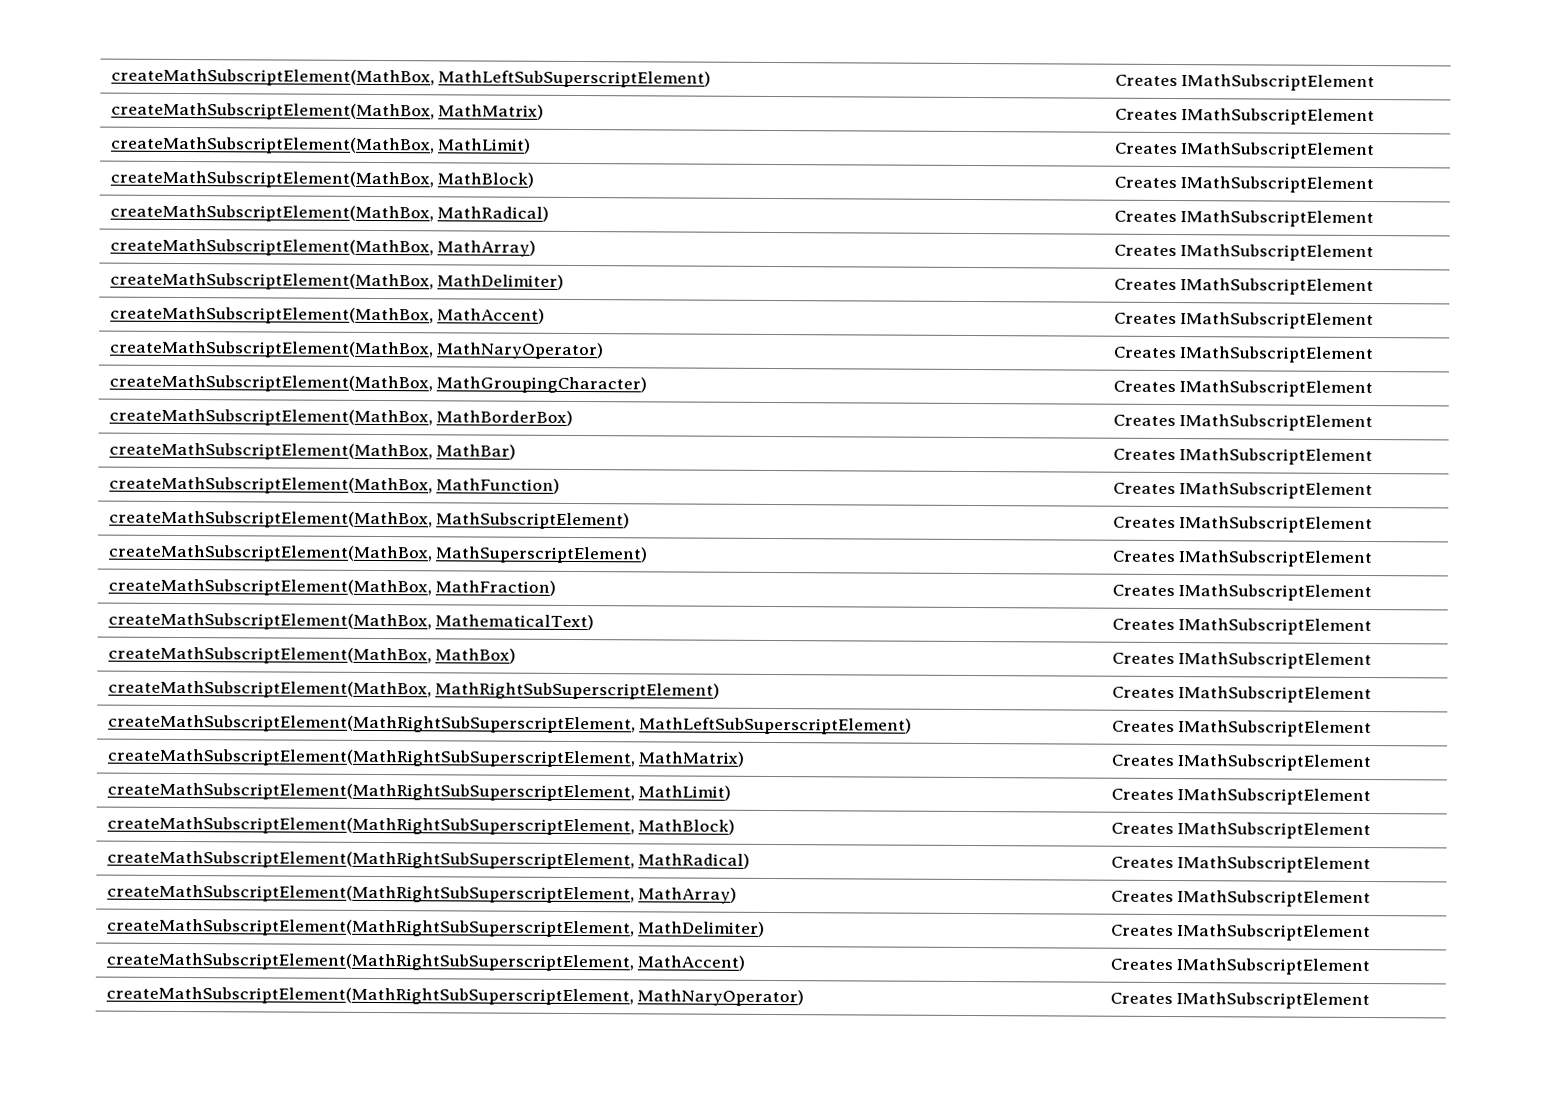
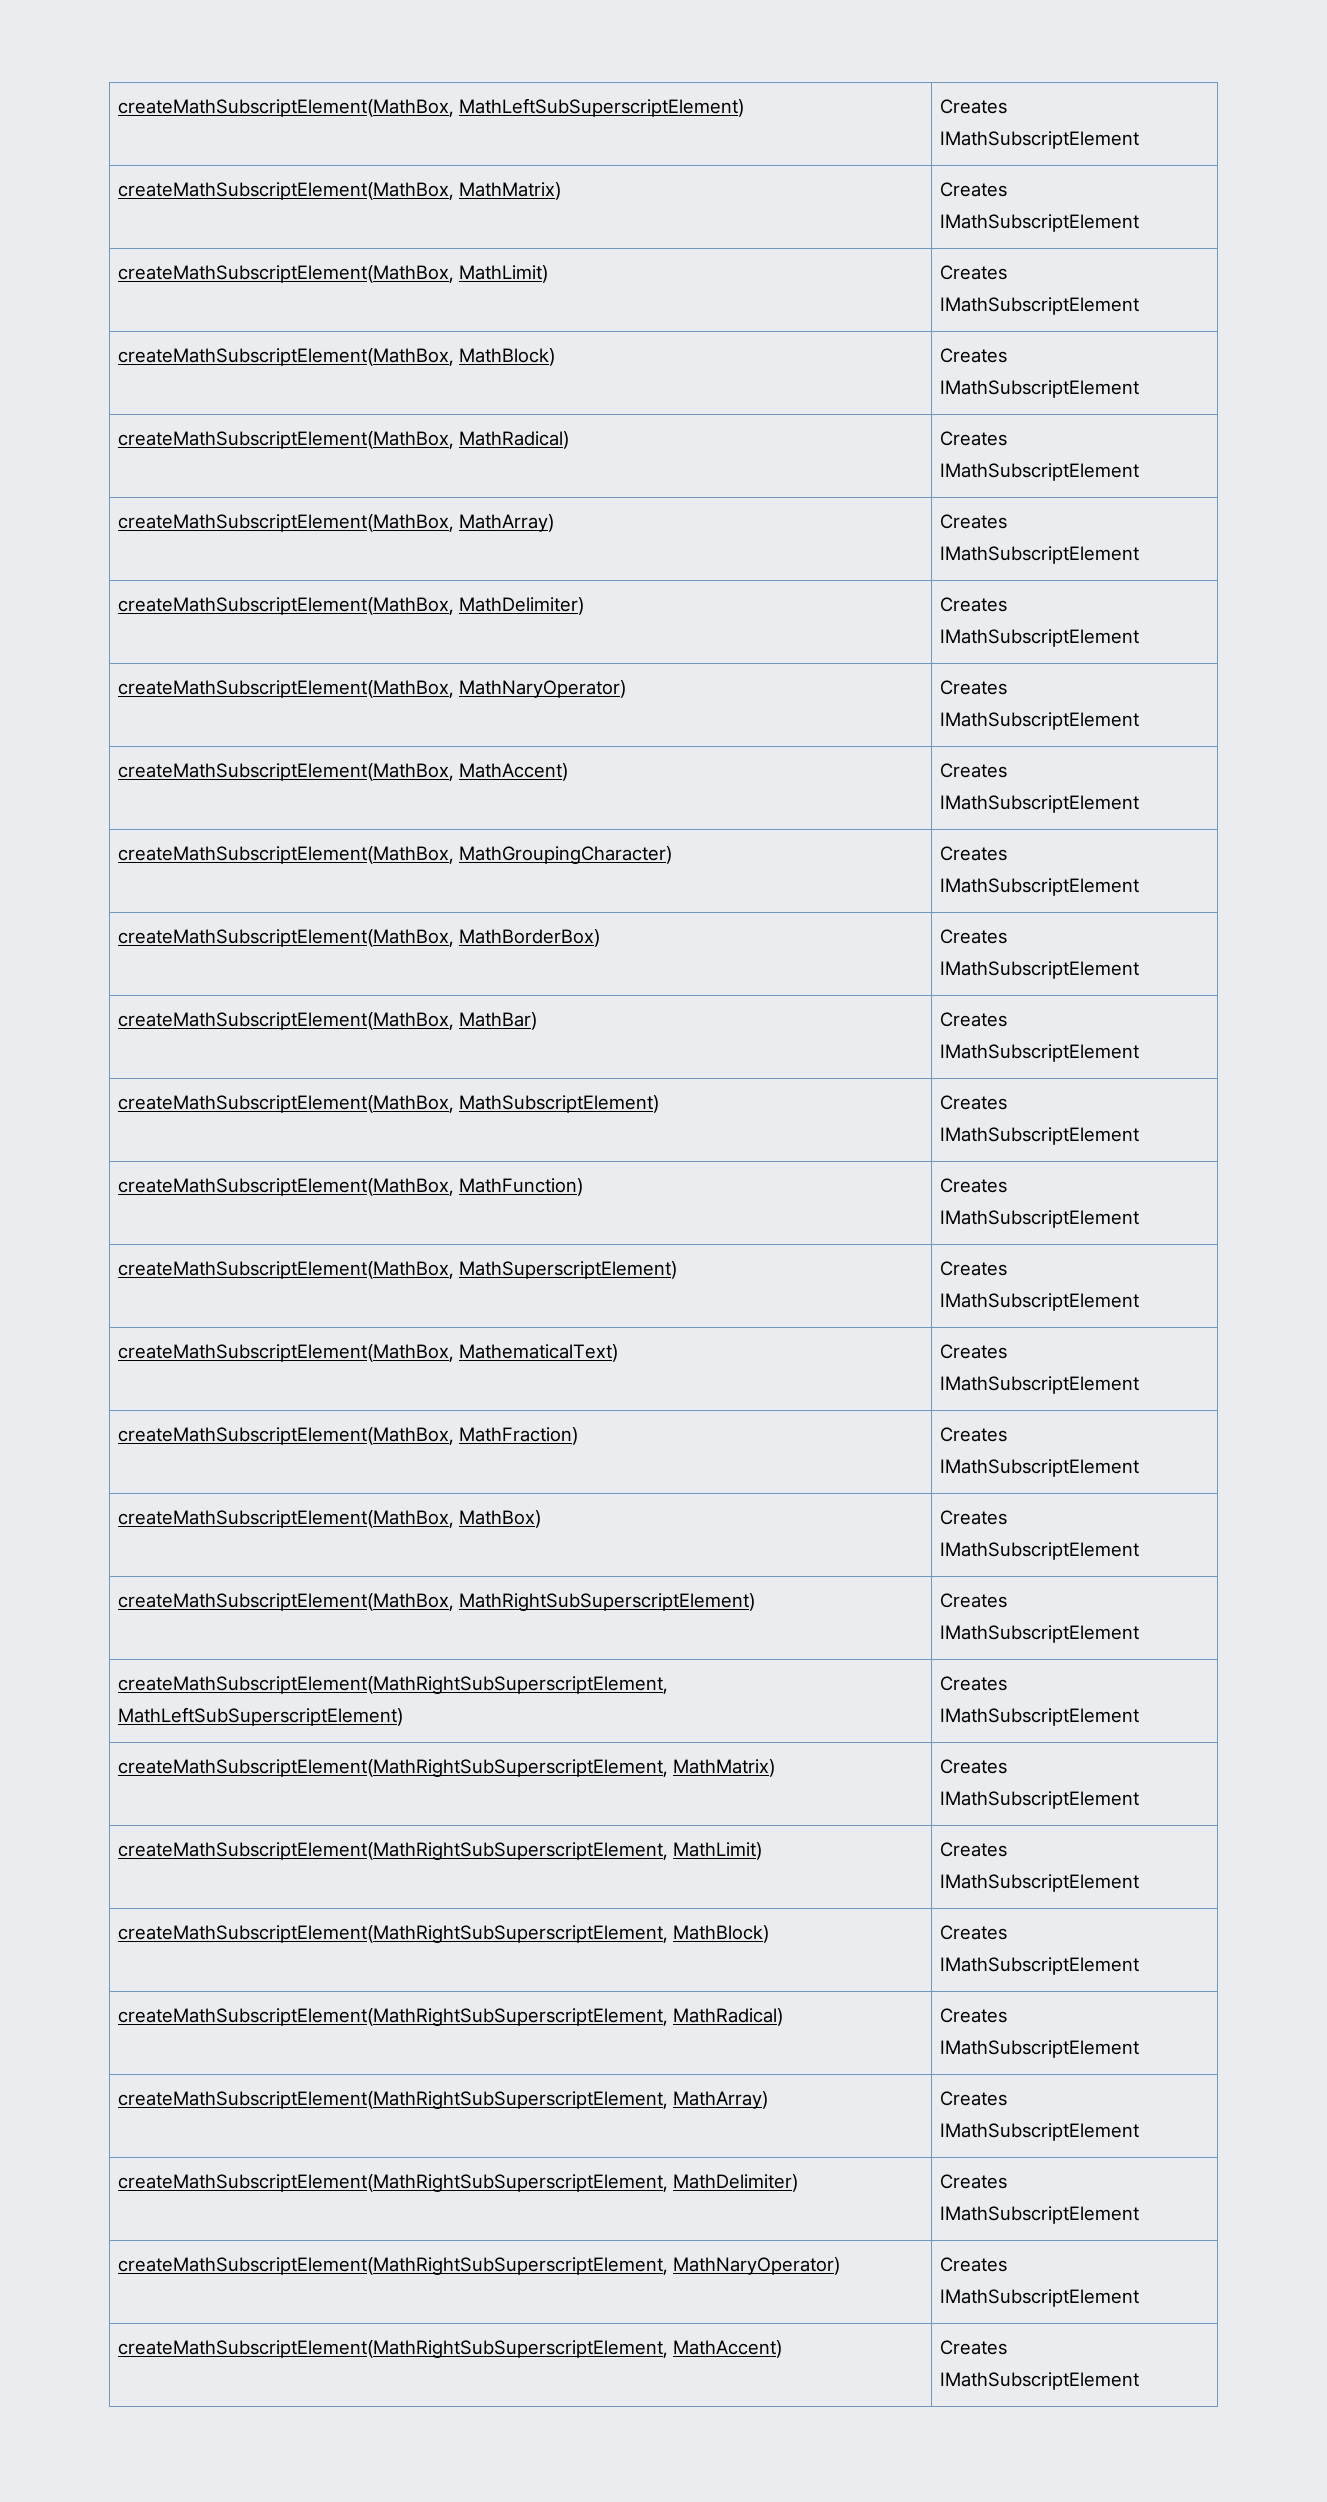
+ createMathSubscriptElement(MathBox, MathNaryOperator) | Creates IMathSubscriptElement
  createMathSubscriptElement(MathBox, MathAccent) | Creates IMathSubscriptElement
- createMathSubscriptElement(MathBox, MathNaryOperator) | Creates IMathSubscriptElement
+ createMathSubscriptElement(MathBox, MathSubscriptElement) | Creates IMathSubscriptElement
  createMathSubscriptElement(MathBox, MathFunction) | Creates IMathSubscriptElement
- createMathSubscriptElement(MathBox, MathSubscriptElement) | Creates IMathSubscriptElement
+ createMathSubscriptElement(MathBox, MathematicalText) | Creates IMathSubscriptElement
  createMathSubscriptElement(MathBox, MathFraction) | Creates IMathSubscriptElement
- createMathSubscriptElement(MathBox, MathematicalText) | Creates IMathSubscriptElement
+ createMathSubscriptElement(MathRightSubSuperscriptElement, MathNaryOperator) | Creates IMathSubscriptElement
  createMathSubscriptElement(MathRightSubSuperscriptElement, MathAccent) | Creates IMathSubscriptElement
- createMathSubscriptElement(MathRightSubSuperscriptElement, MathNaryOperator) | Creates IMathSubscriptElement

